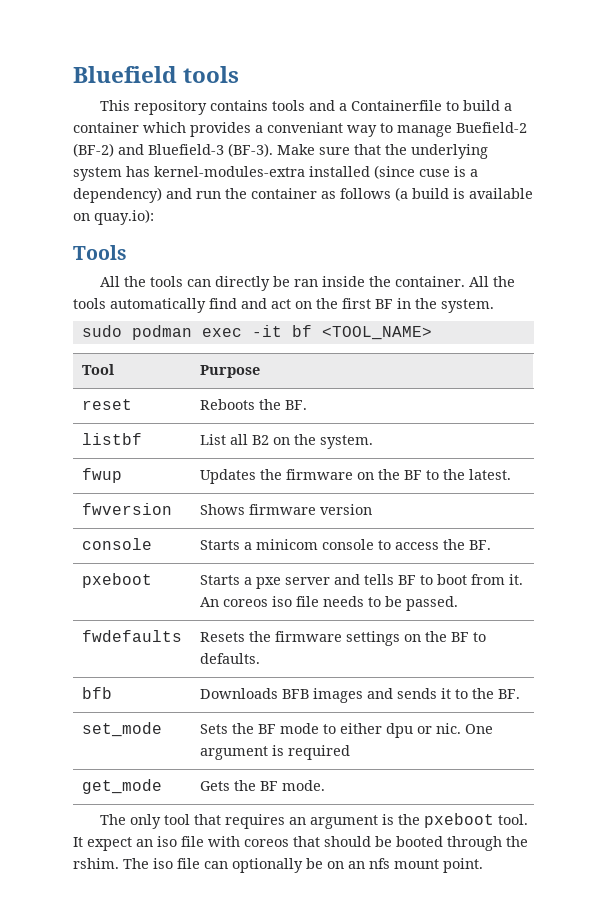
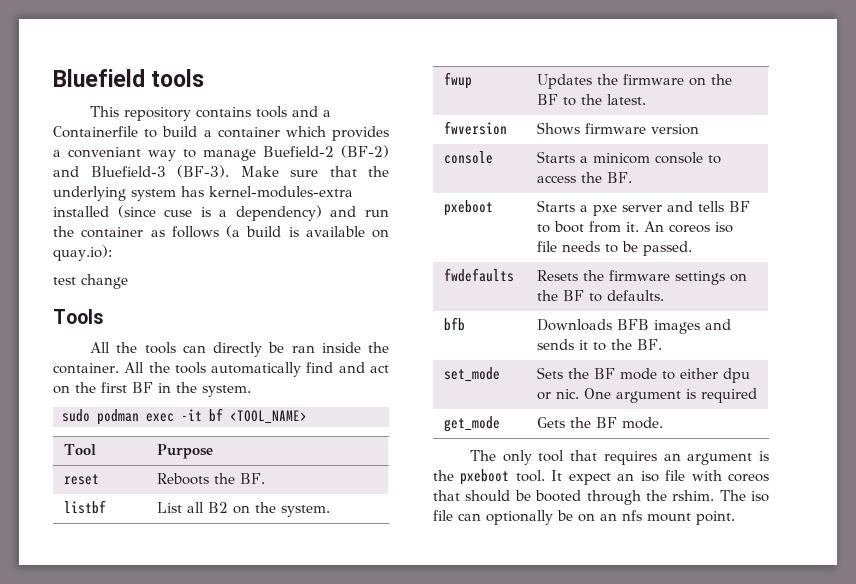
+ test change

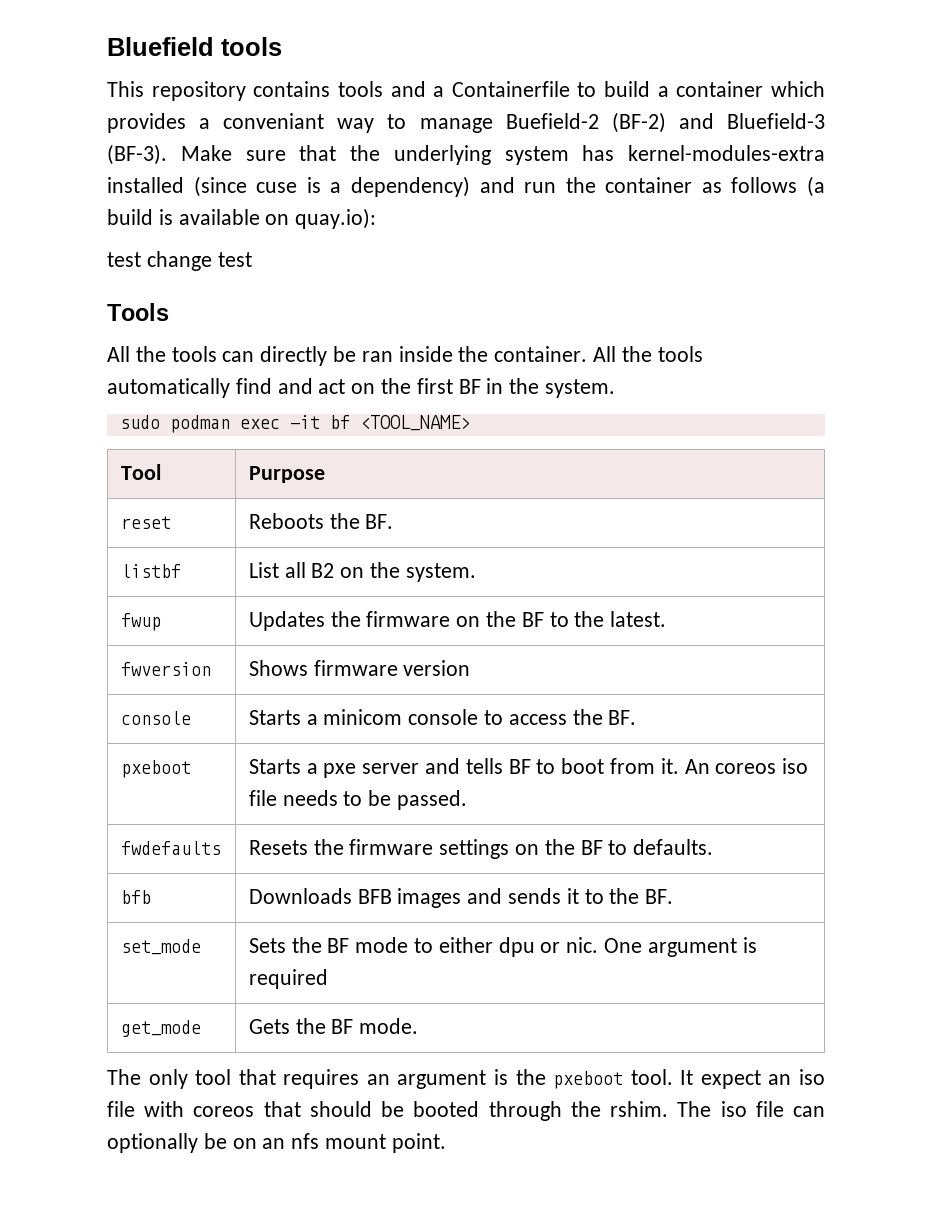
- test change
+ test change test

